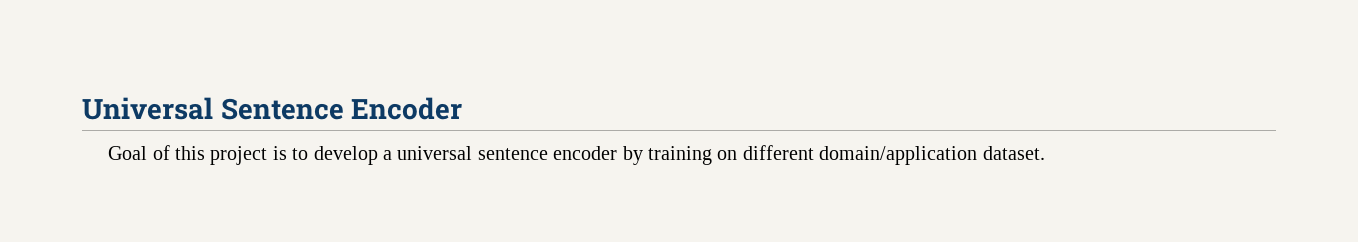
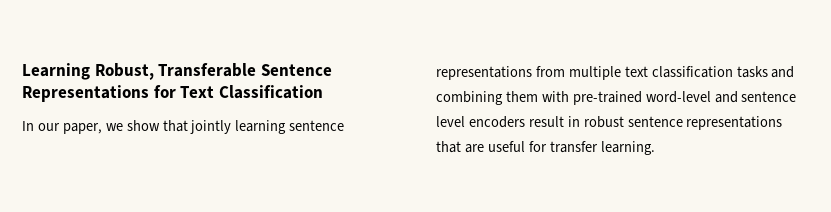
- Universal Sentence Encoder
- Goal of this project is to develop a universal sentence encoder by training on different domain/application dataset.
+ Learning Robust, Transferable Sentence Representations for Text Classification
+ In our paper, we show that jointly learning sentence representations from multiple text classification tasks and combining them with pre-trained word-level and sentence level encoders result in robust sentence representations that are useful for transfer learning.

